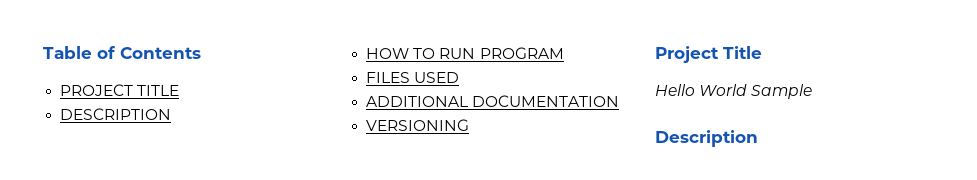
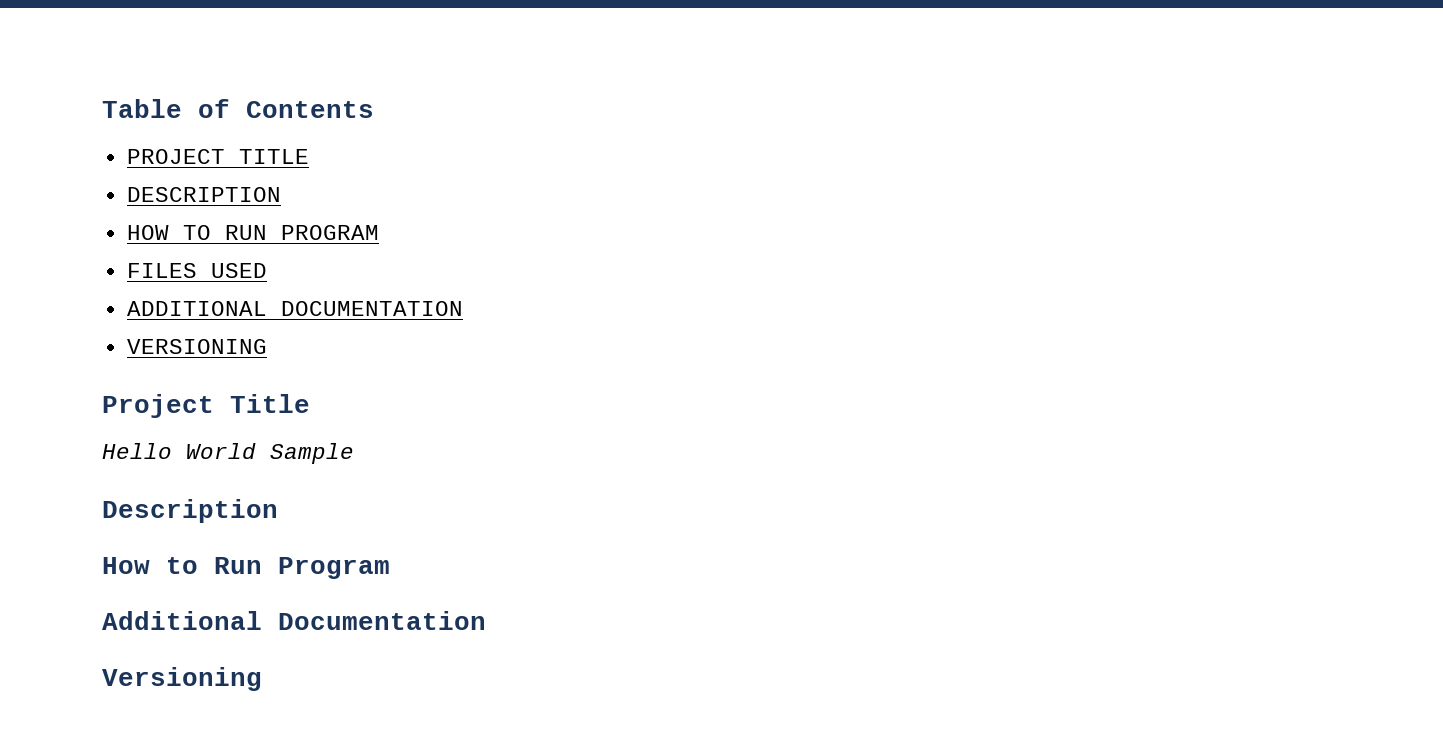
+ How to Run Program
+ Additional Documentation
+ Versioning

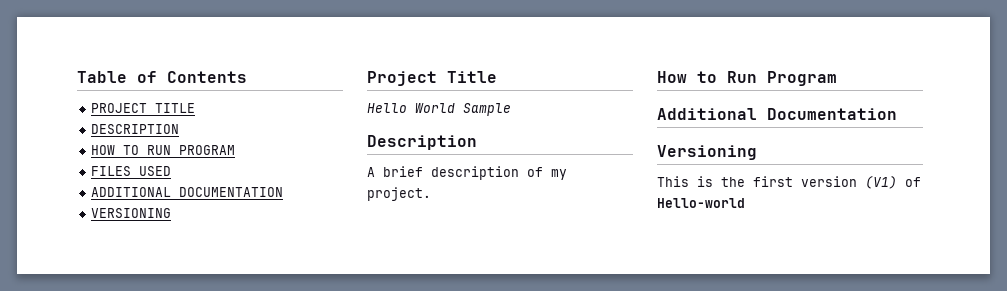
+ A brief description of my project.
+ This is the first version (V1) of Hello-world

